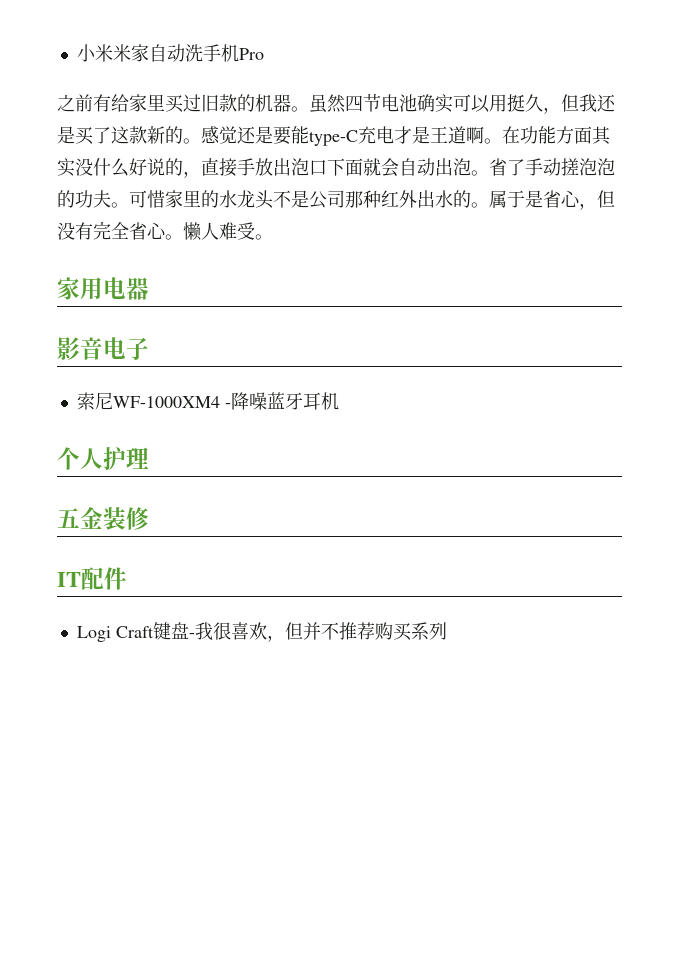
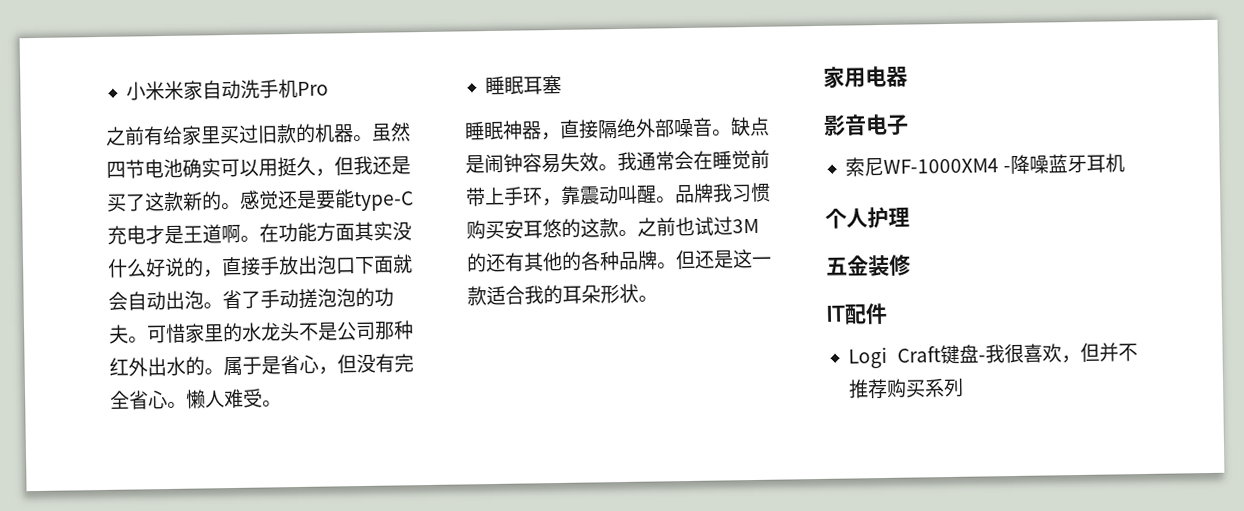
+ 睡眠耳塞
+ 睡眠神器，直接隔绝外部噪音。缺点是闹钟容易失效。我通常会在睡觉前带上手环，靠震动叫醒。品牌我习惯购买安耳悠的这款。之前也试过3M的还有其他的各种品牌。但还是这一款适合我的耳朵形状。

